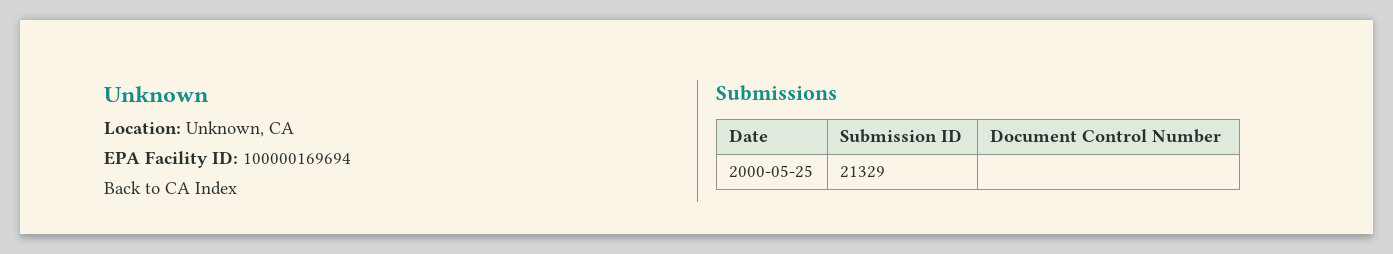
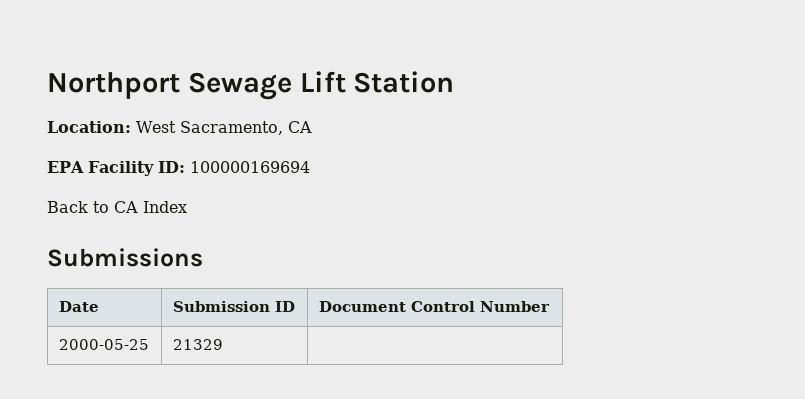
- Unknown
+ Northport Sewage Lift Station
- Location: Unknown, CA
+ Location: West Sacramento, CA

